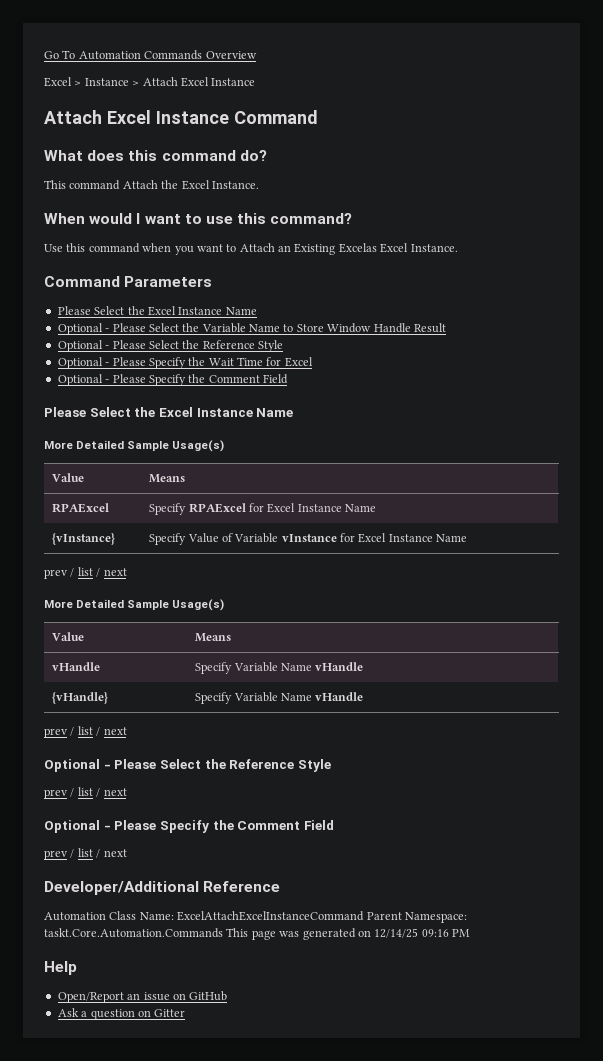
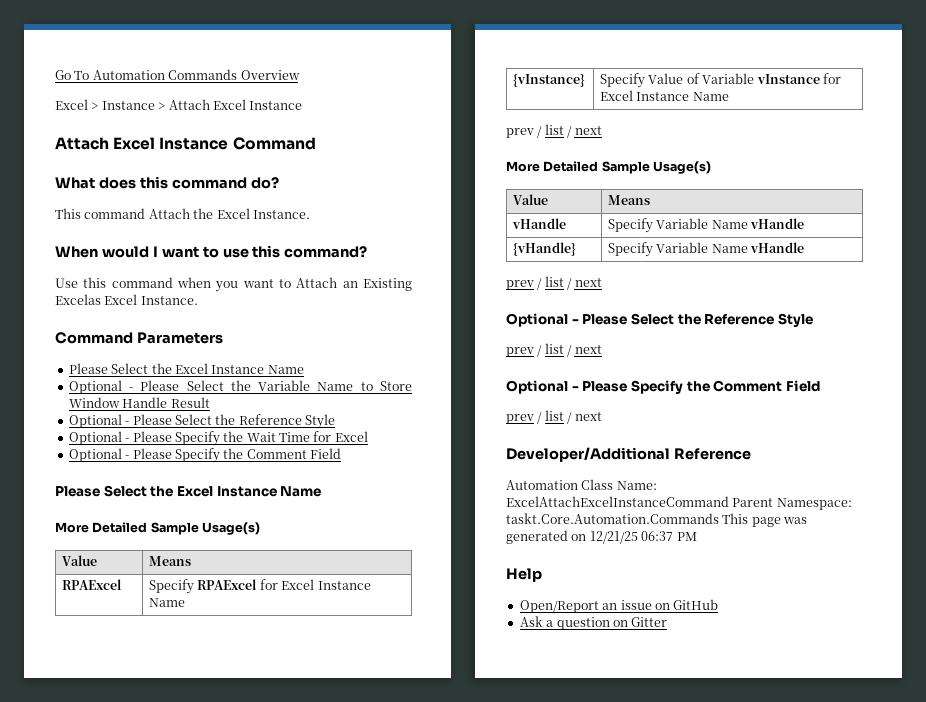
- Automation Class Name: ExcelAttachExcelInstanceCommand Parent Namespace: taskt.Core.Automation.Commands This page was generated on 12/14/25 09:16 PM
+ Automation Class Name: ExcelAttachExcelInstanceCommand Parent Namespace: taskt.Core.Automation.Commands This page was generated on 12/21/25 06:37 PM

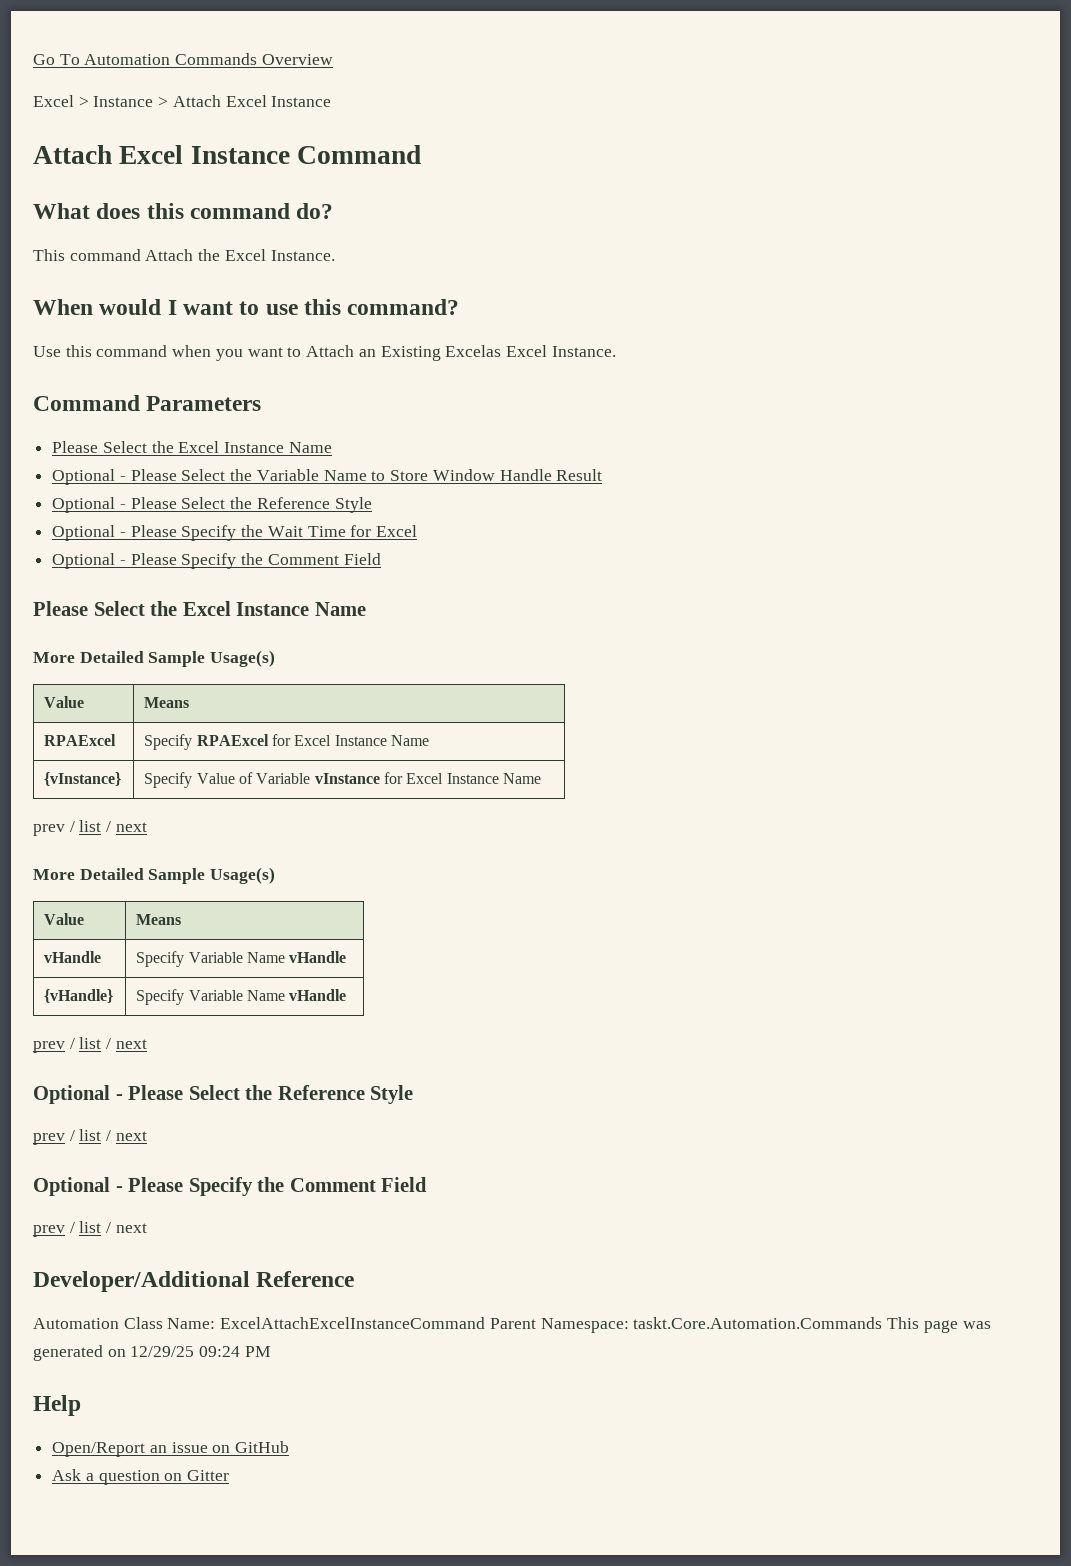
- Automation Class Name: ExcelAttachExcelInstanceCommand Parent Namespace: taskt.Core.Automation.Commands This page was generated on 12/21/25 06:37 PM
+ Automation Class Name: ExcelAttachExcelInstanceCommand Parent Namespace: taskt.Core.Automation.Commands This page was generated on 12/29/25 09:24 PM

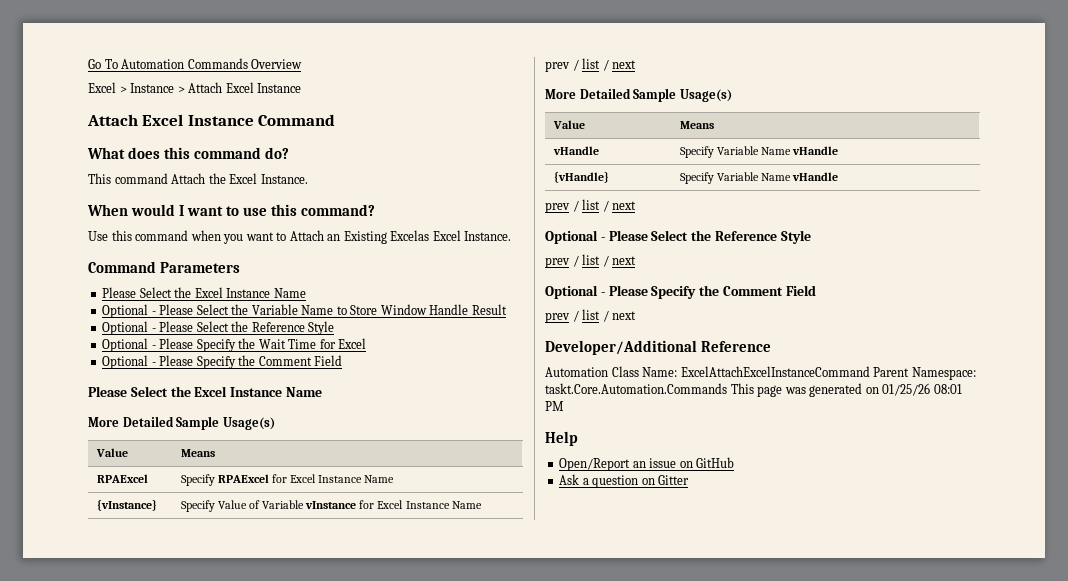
- Automation Class Name: ExcelAttachExcelInstanceCommand Parent Namespace: taskt.Core.Automation.Commands This page was generated on 12/29/25 09:24 PM
+ Automation Class Name: ExcelAttachExcelInstanceCommand Parent Namespace: taskt.Core.Automation.Commands This page was generated on 01/25/26 08:01 PM

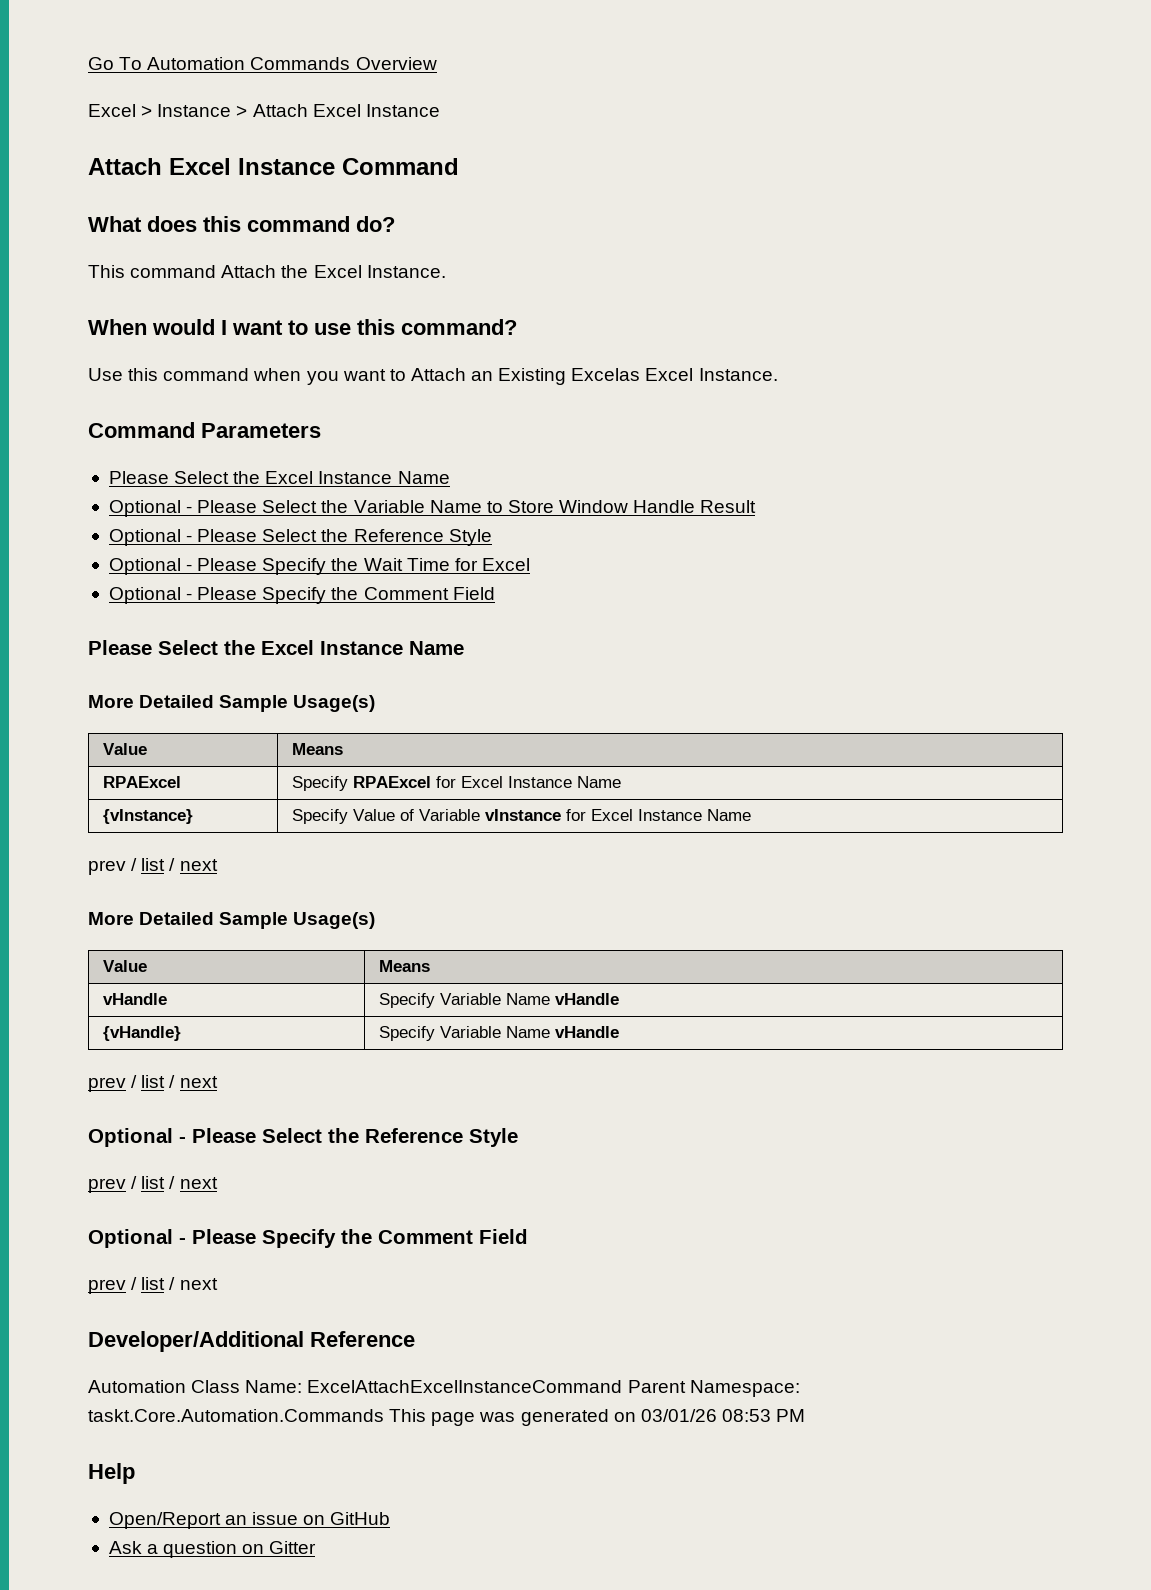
- Automation Class Name: ExcelAttachExcelInstanceCommand Parent Namespace: taskt.Core.Automation.Commands This page was generated on 01/25/26 08:01 PM
+ Automation Class Name: ExcelAttachExcelInstanceCommand Parent Namespace: taskt.Core.Automation.Commands This page was generated on 03/01/26 08:53 PM

